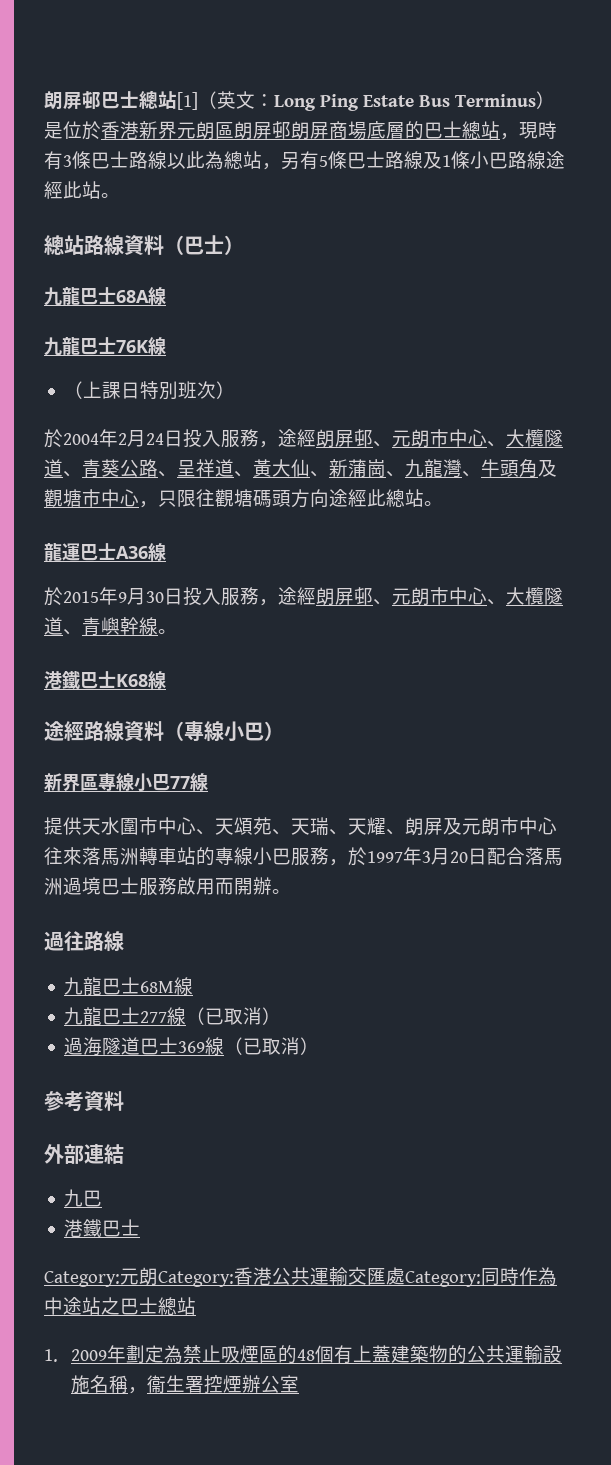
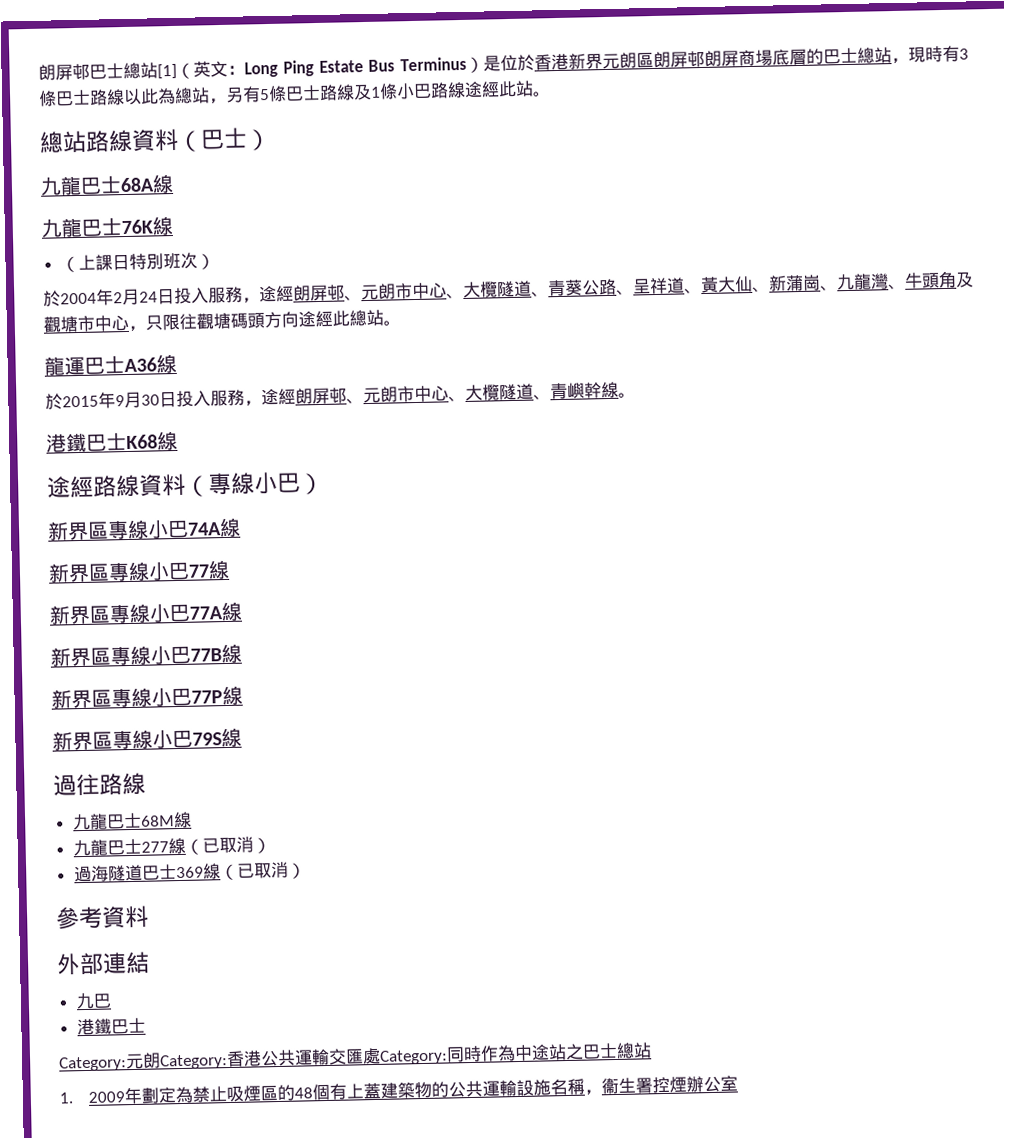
+ 新界區專線小巴74A線
  新界區專線小巴77線
- 提供天水圍市中心、天頌苑、天瑞、天耀、朗屏及元朗市中心往來落馬洲轉車站的專線小巴服務，於1997年3月20日配合落馬洲過境巴士服務啟用而開辦。
+ 新界區專線小巴77A線
+ 新界區專線小巴77B線
+ 新界區專線小巴77P線
+ 新界區專線小巴79S線

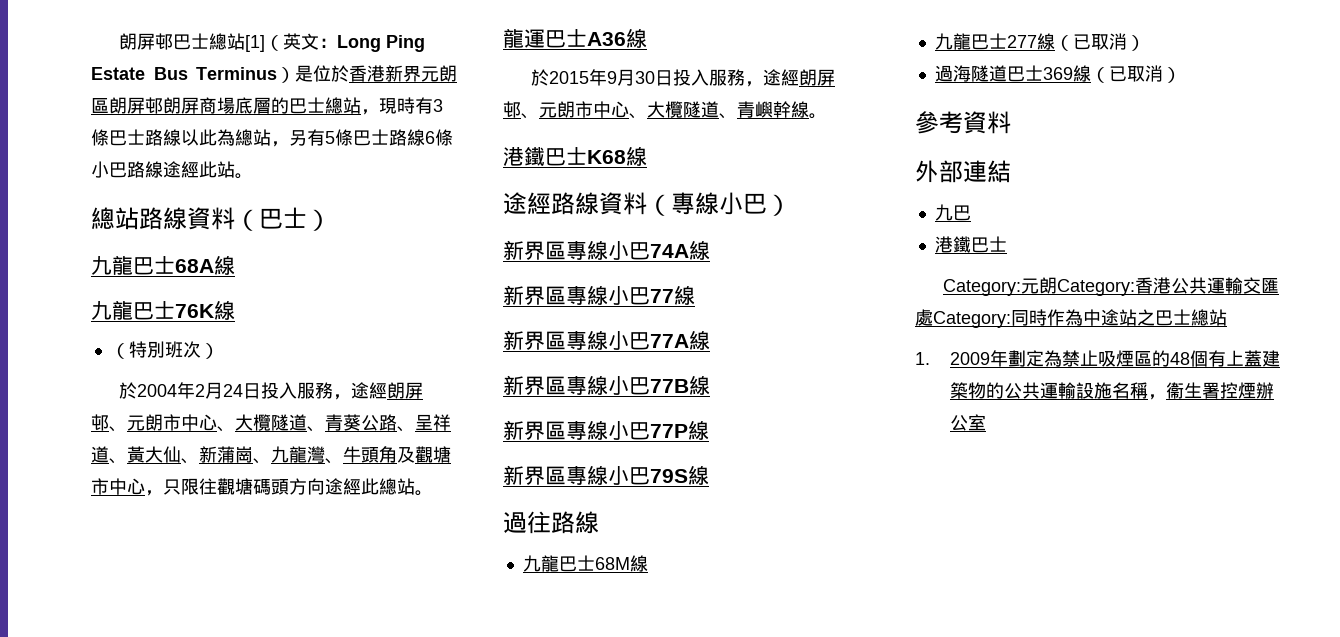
- 朗屏邨巴士總站[1]（英文：Long Ping Estate Bus Terminus）是位於香港新界元朗區朗屏邨朗屏商場底層的巴士總站，現時有3條巴士路線以此為總站，另有5條巴士路線及1條小巴路線途經此站。
+ 朗屏邨巴士總站[1]（英文：Long Ping Estate Bus Terminus）是位於香港新界元朗區朗屏邨朗屏商場底層的巴士總站，現時有3條巴士路線以此為總站，另有5條巴士路線6條小巴路線途經此站。
- （上課日特別班次）
+ （特別班次）

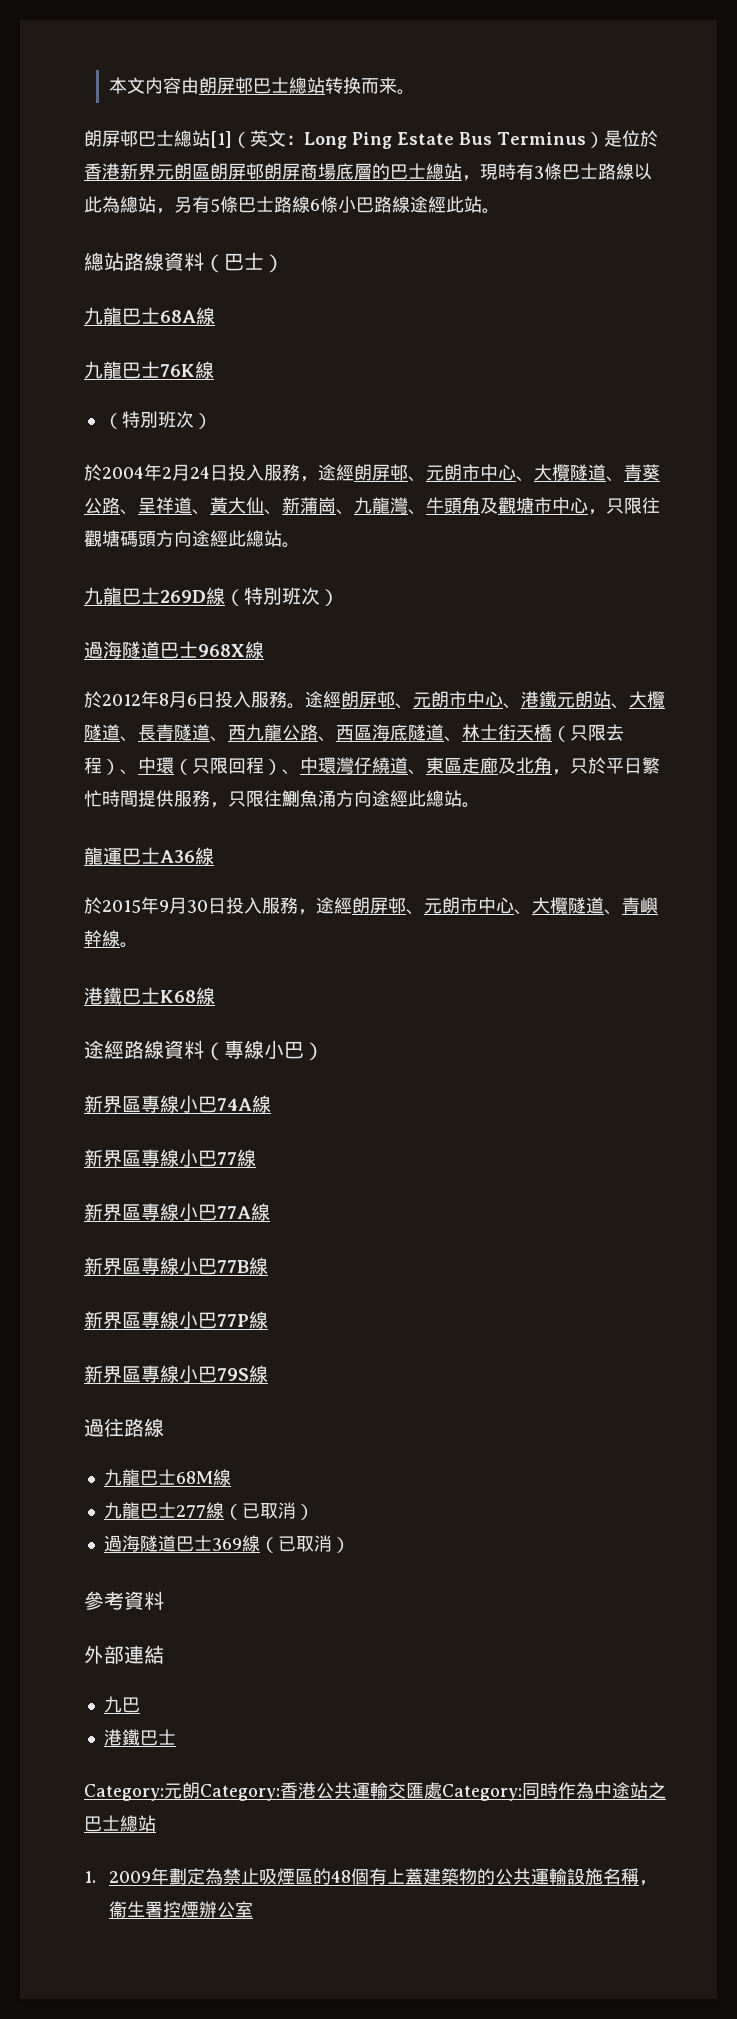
+ 本文内容由朗屏邨巴士總站转换而来。
+ 九龍巴士269D線（特別班次）
+ 過海隧道巴士968X線
+ 於2012年8月6日投入服務。途經朗屏邨、元朗市中心、港鐵元朗站、大欖隧道、長青隧道、西九龍公路、西區海底隧道、林士街天橋（只限去程）、中環（只限回程）、中環灣仔繞道、東區走廊及北角，只於平日繁忙時間提供服務，只限往鰂魚涌方向途經此總站。

